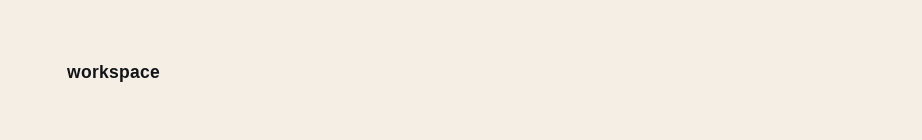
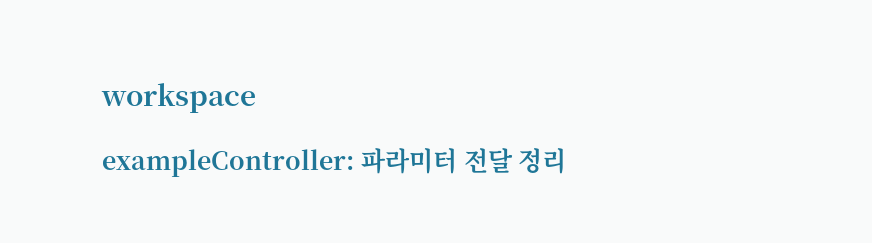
+ exampleController: 파라미터 전달 정리

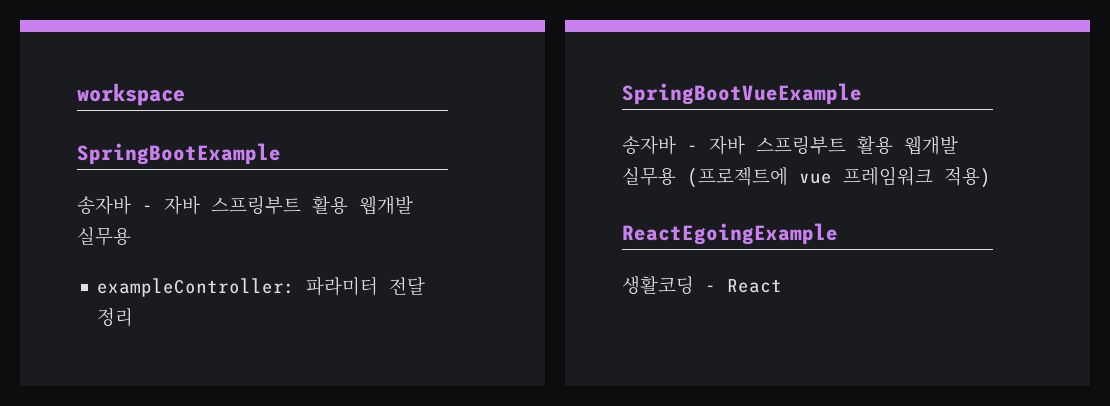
+ SpringBootExample
+ 송자바 - 자바 스프링부트 활용 웹개발 실무용
  exampleController: 파라미터 전달 정리
+ SpringBootVueExample
+ 송자바 - 자바 스프링부트 활용 웹개발 실무용 (프로젝트에 vue 프레임워크 적용)
+ ReactEgoingExample
+ 생활코딩 - React

